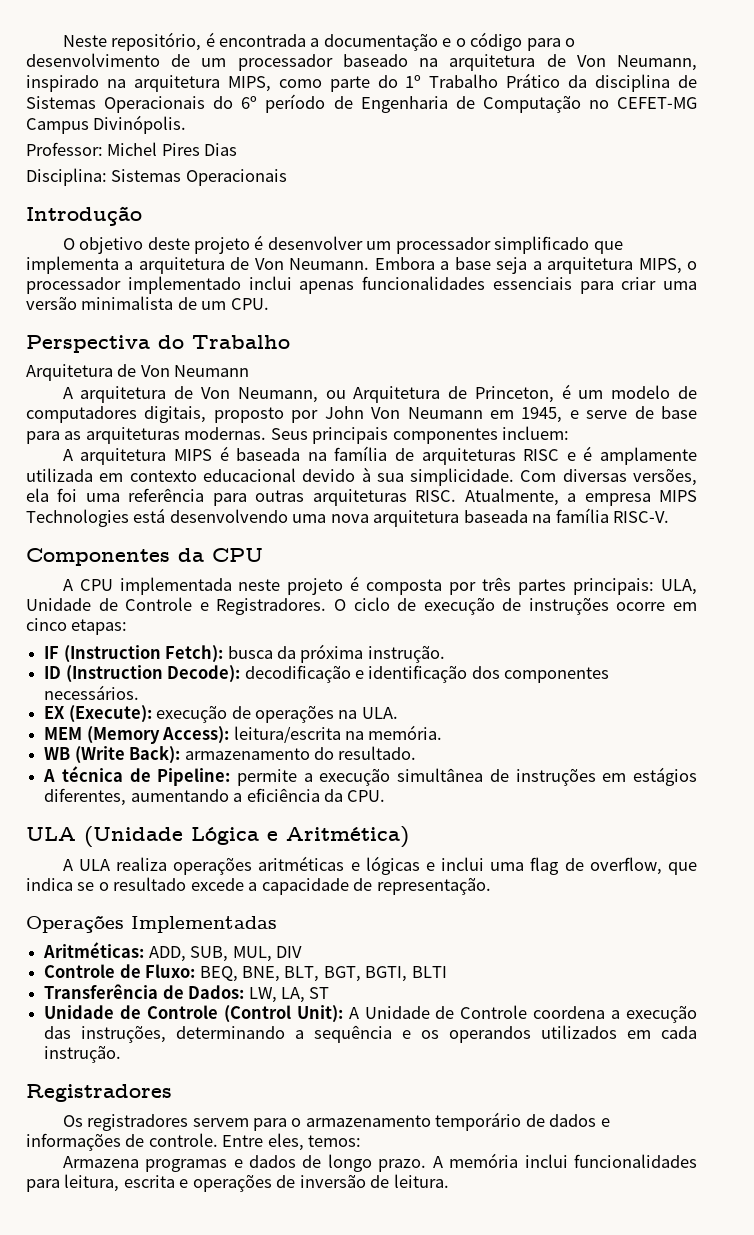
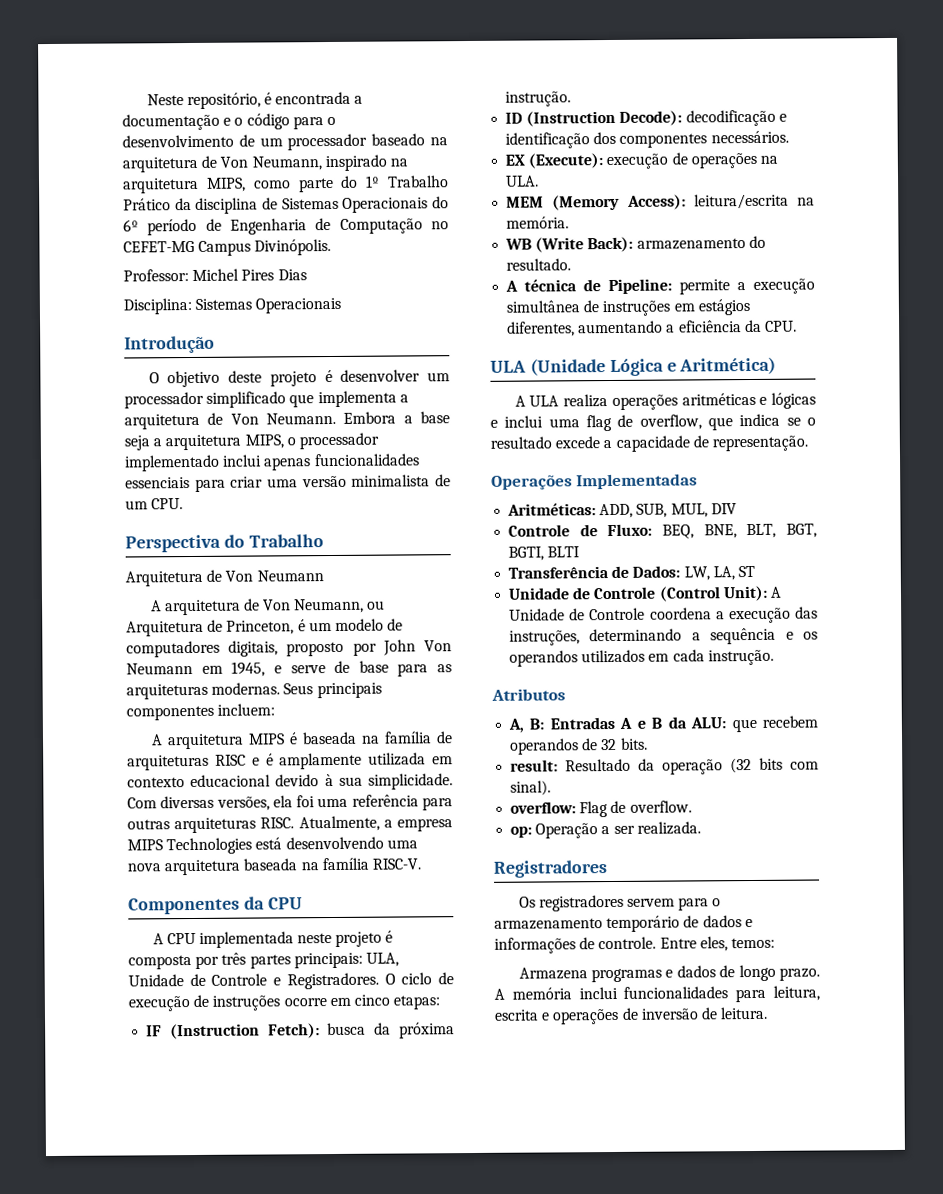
+ Atributos
+ A, B: Entradas A e B da ALU: que recebem operandos de 32 bits.
+ result: Resultado da operação (32 bits com sinal).
+ overflow: Flag de overflow.
+ op: Operação a ser realizada.

